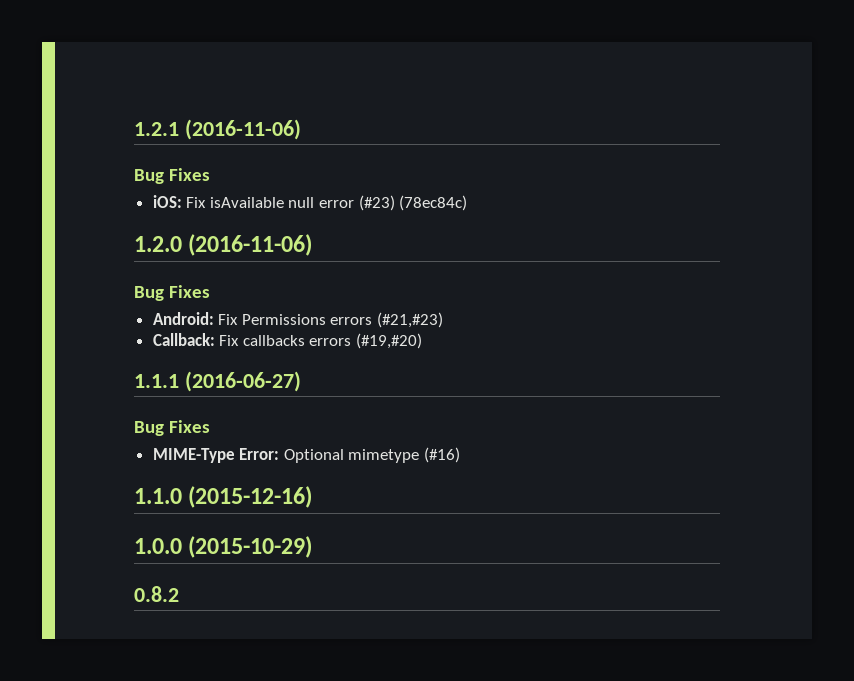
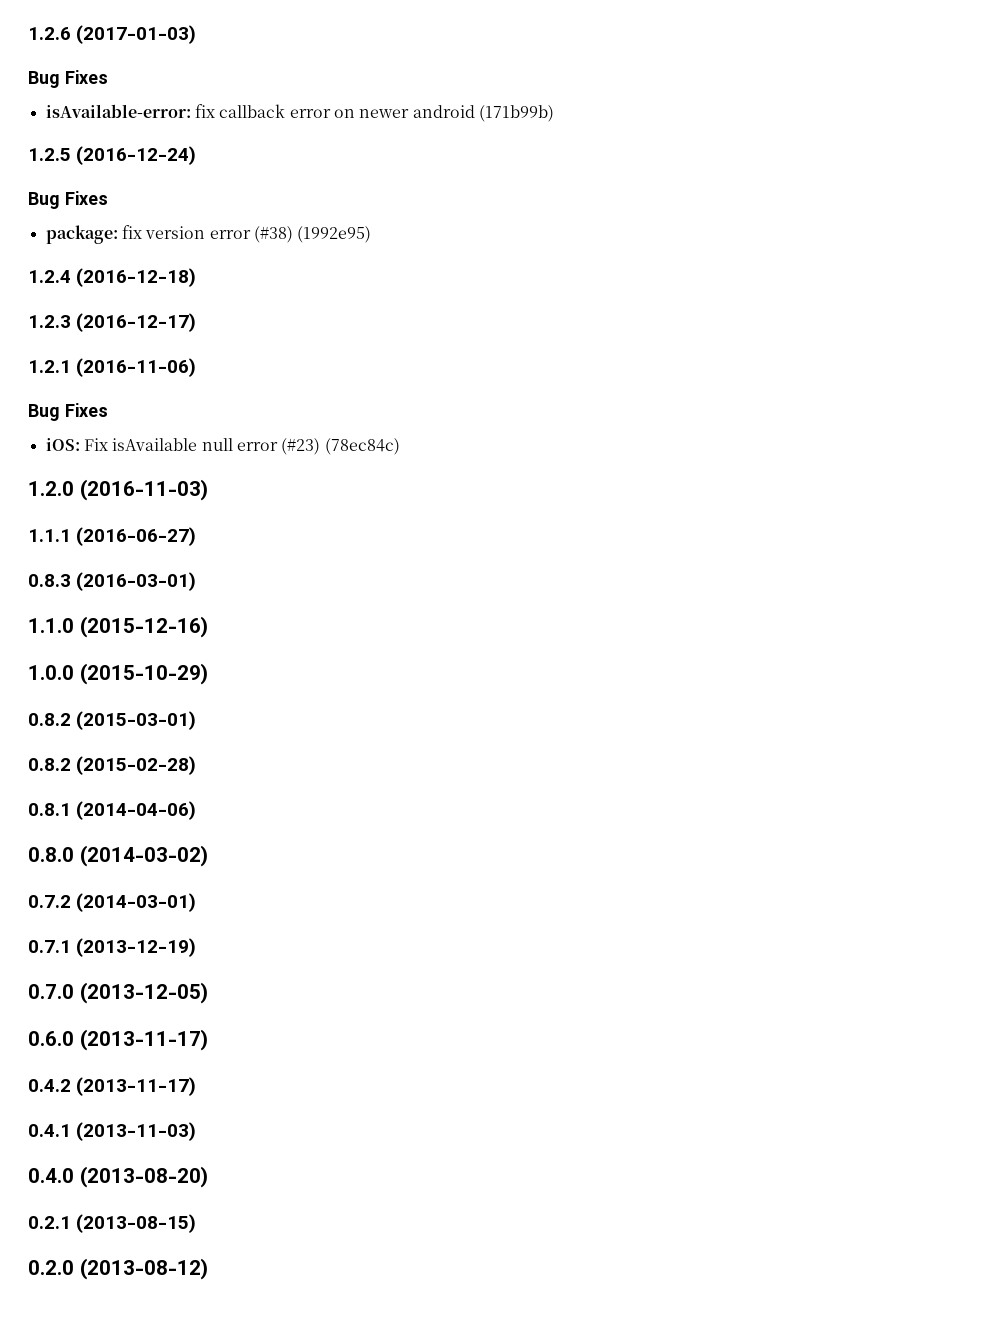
+ 1.2.6 (2017-01-03)
+ Bug Fixes
+ isAvailable-error: fix callback error on newer android (171b99b)
+ 1.2.5 (2016-12-24)
+ Bug Fixes
+ package: fix version error (#38) (1992e95)
+ 1.2.4 (2016-12-18)
+ 1.2.3 (2016-12-17)
- 1.2.0 (2016-11-06)
- Bug Fixes
- Android: Fix Permissions errors (#21,#23)
- Callback: Fix callbacks errors (#19,#20)
+ 1.2.0 (2016-11-03)
  1.1.1 (2016-06-27)
- Bug Fixes
- MIME-Type Error: Optional mimetype (#16)
+ 0.8.3 (2016-03-01)
- 0.8.2
+ 0.8.2 (2015-03-01)
+ 0.8.2 (2015-02-28)
+ 0.8.1 (2014-04-06)
+ 0.8.0 (2014-03-02)
+ 0.7.2 (2014-03-01)
+ 0.7.1 (2013-12-19)
+ 0.7.0 (2013-12-05)
+ 0.6.0 (2013-11-17)
+ 0.4.2 (2013-11-17)
+ 0.4.1 (2013-11-03)
+ 0.4.0 (2013-08-20)
+ 0.2.1 (2013-08-15)
+ 0.2.0 (2013-08-12)

